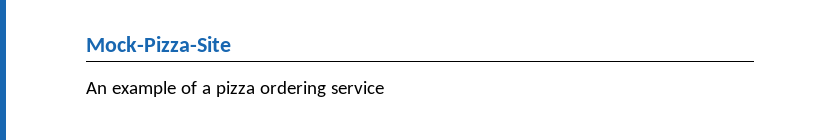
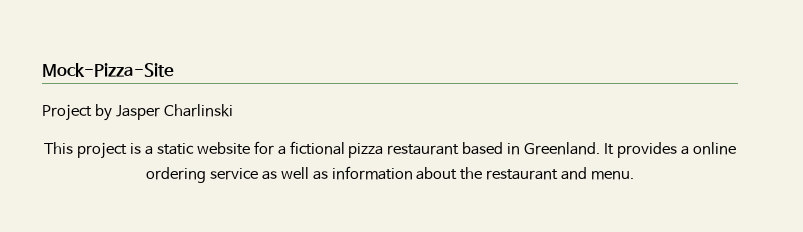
- An example of a pizza ordering service
+ Project by Jasper Charlinski
+ This project is a static website for a fictional pizza restaurant based in Greenland. It provides a online ordering service as well as information about the restaurant and menu.

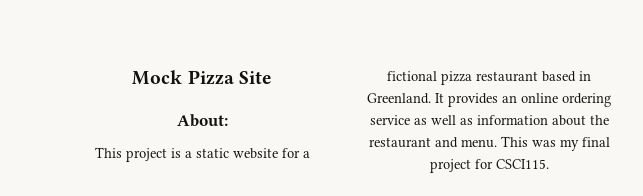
- Mock-Pizza-Site
- Project by Jasper Charlinski
+ Mock Pizza Site
+ About:
- It provides a online ordering service as well as information about the restaurant and menu.
+ It provides an online ordering service as well as information about the restaurant and menu.
+ This was my final project for CSCI115.

